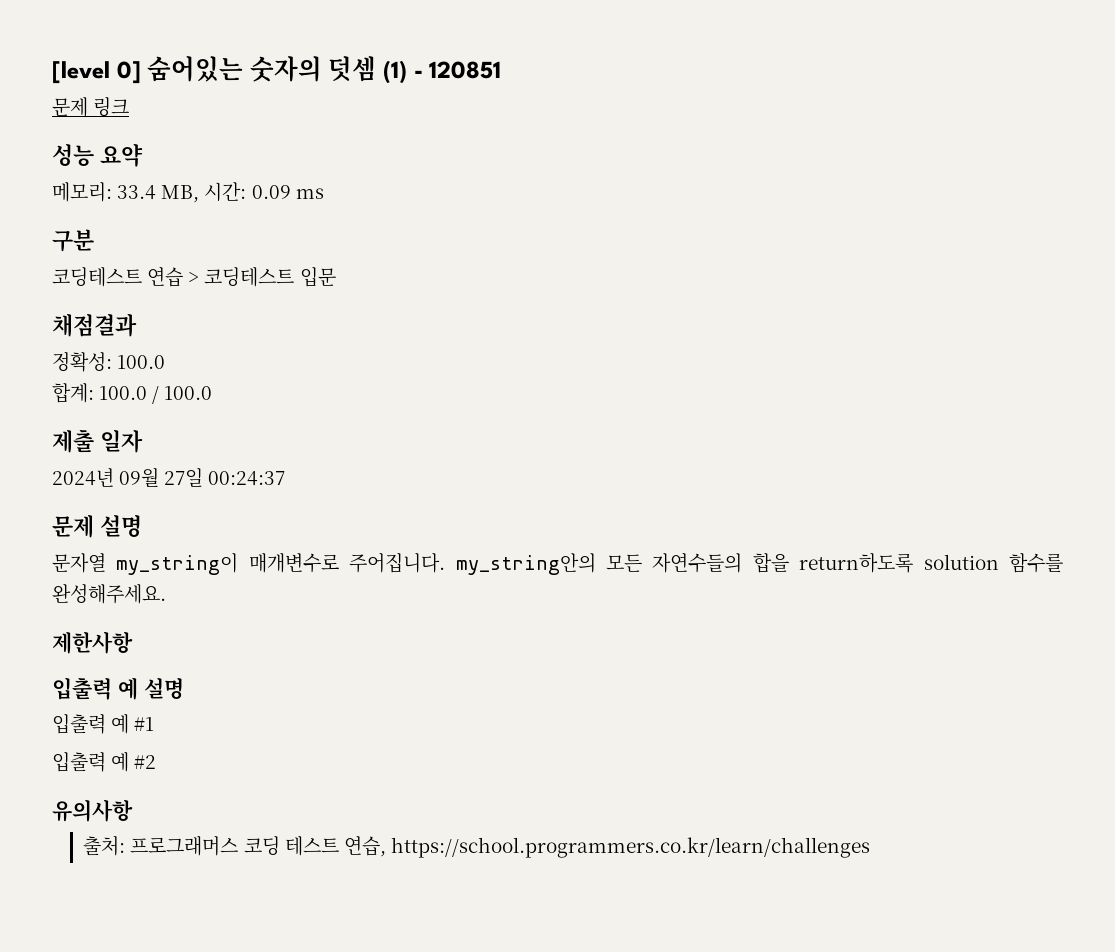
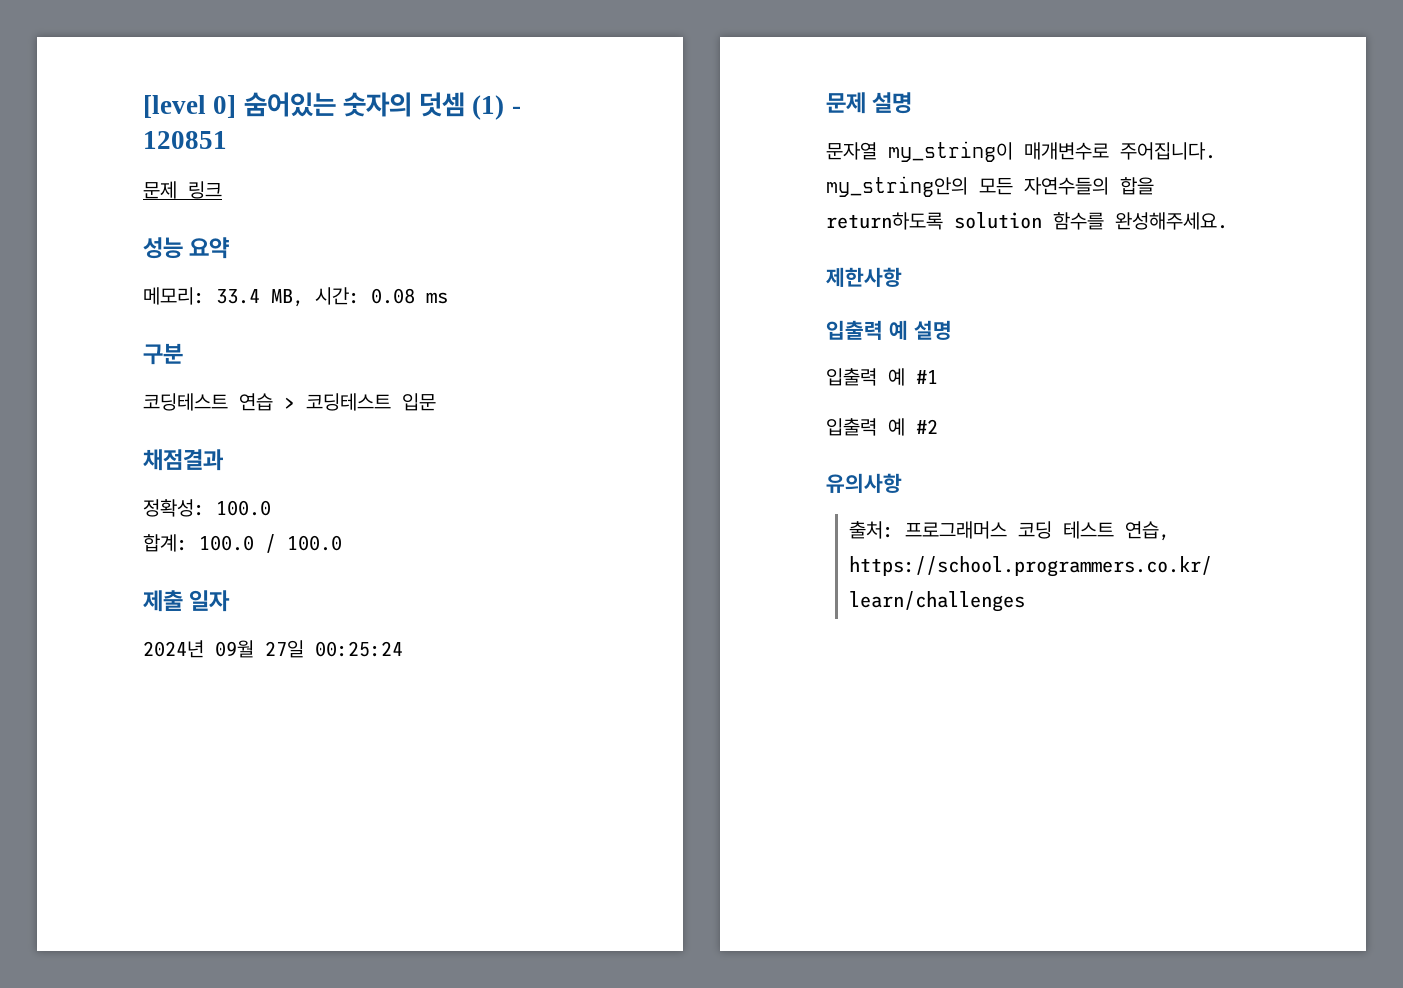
- 메모리: 33.4 MB, 시간: 0.09 ms
+ 메모리: 33.4 MB, 시간: 0.08 ms
- 2024년 09월 27일 00:24:37
+ 2024년 09월 27일 00:25:24

